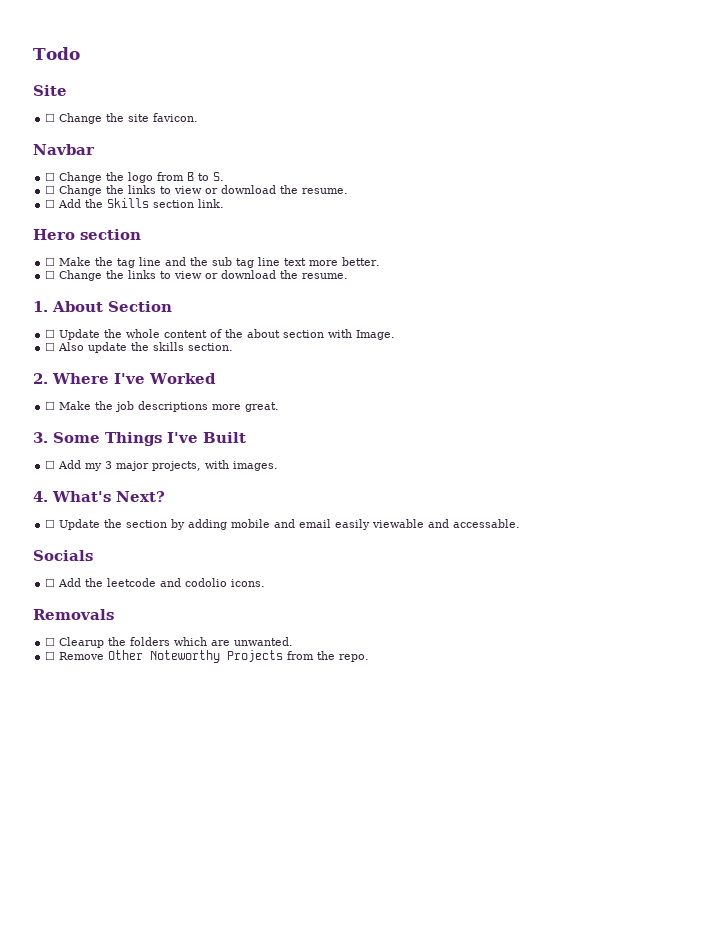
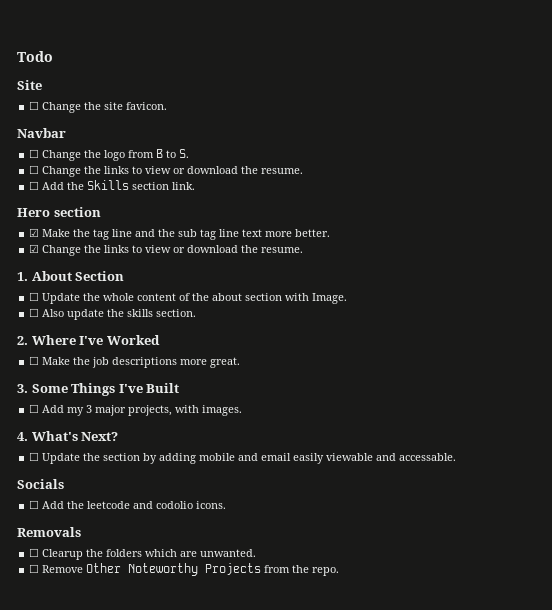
- ☐ Make the tag line and the sub tag line text more better.
- ☐ Change the links to view or download the resume.
+ ☑ Make the tag line and the sub tag line text more better.
+ ☑ Change the links to view or download the resume.

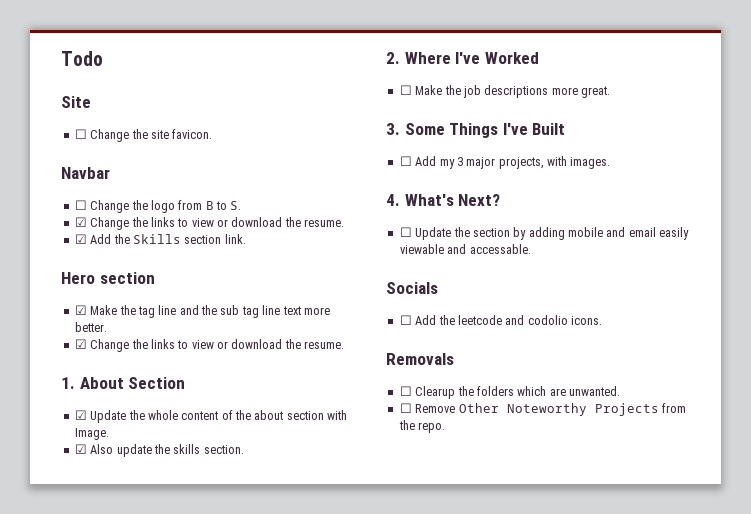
  ☐ Change the logo from B to S.
- ☐ Change the links to view or download the resume.
- ☐ Add the Skills section link.
+ ☑ Change the links to view or download the resume.
+ ☑ Add the Skills section link.
- ☐ Update the whole content of the about section with Image.
+ ☑ Update the whole content of the about section with Image.
- ☐ Also update the skills section.
+ ☑ Also update the skills section.

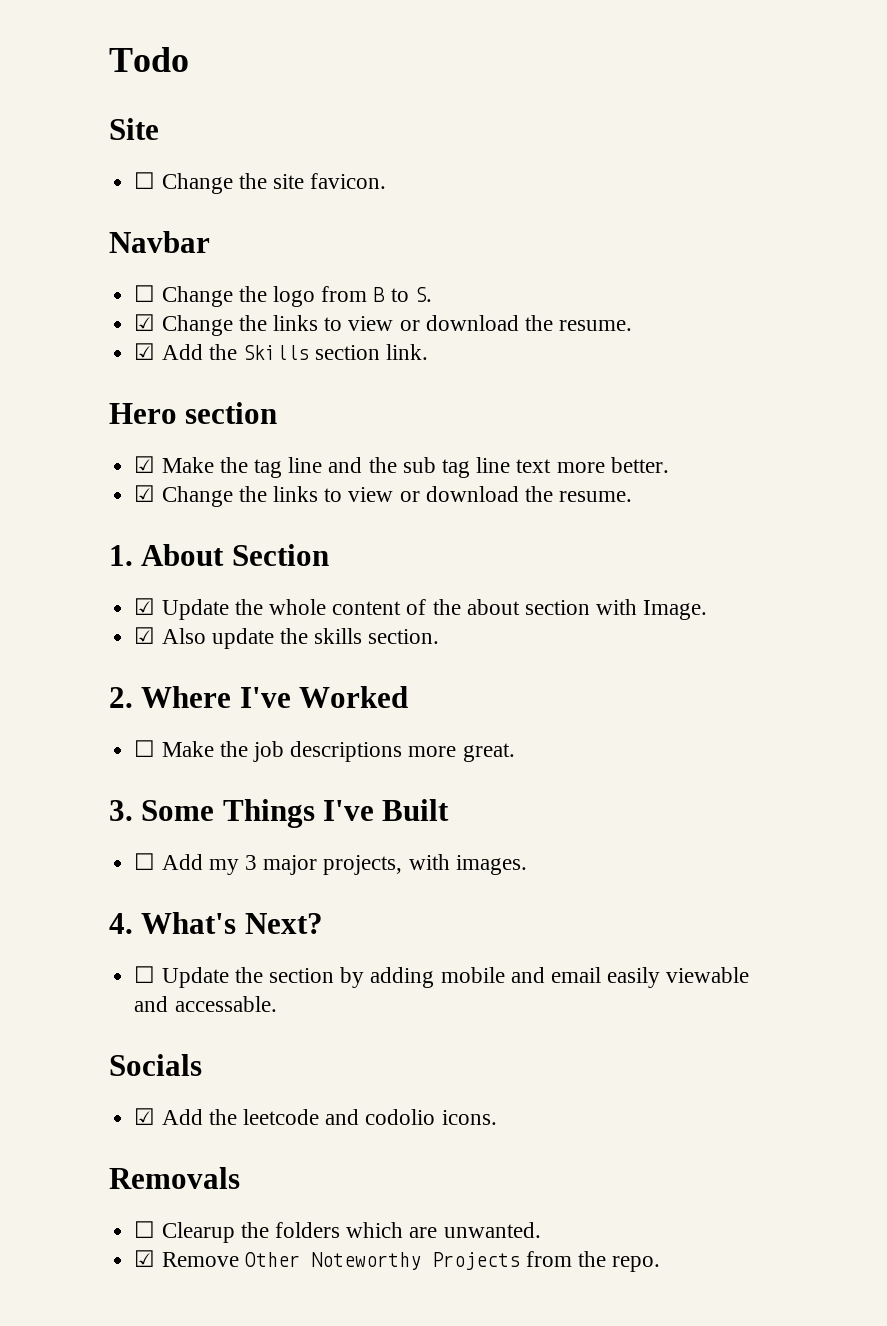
- ☐ Add the leetcode and codolio icons.
+ ☑ Add the leetcode and codolio icons.
- ☐ Remove Other Noteworthy Projects from the repo.
+ ☑ Remove Other Noteworthy Projects from the repo.

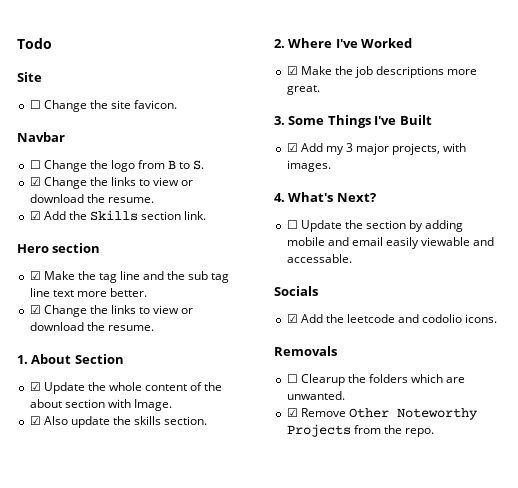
- ☐ Make the job descriptions more great.
+ ☑ Make the job descriptions more great.
- ☐ Add my 3 major projects, with images.
+ ☑ Add my 3 major projects, with images.

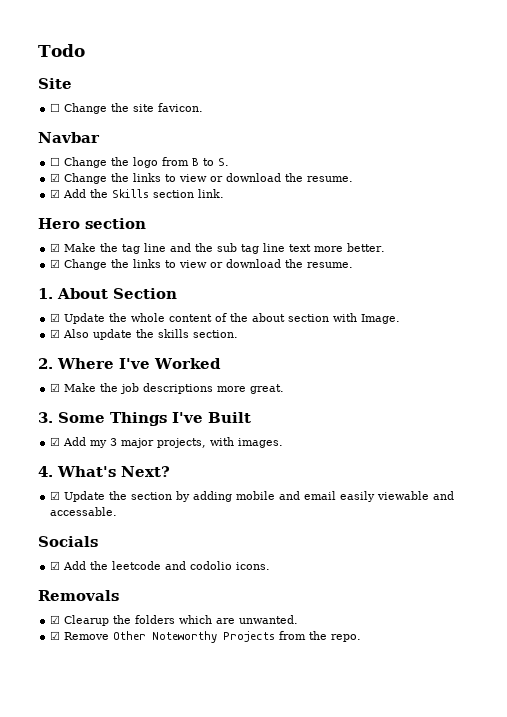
- ☐ Update the section by adding mobile and email easily viewable and accessable.
+ ☑ Update the section by adding mobile and email easily viewable and accessable.
- ☐ Clearup the folders which are unwanted.
+ ☑ Clearup the folders which are unwanted.

